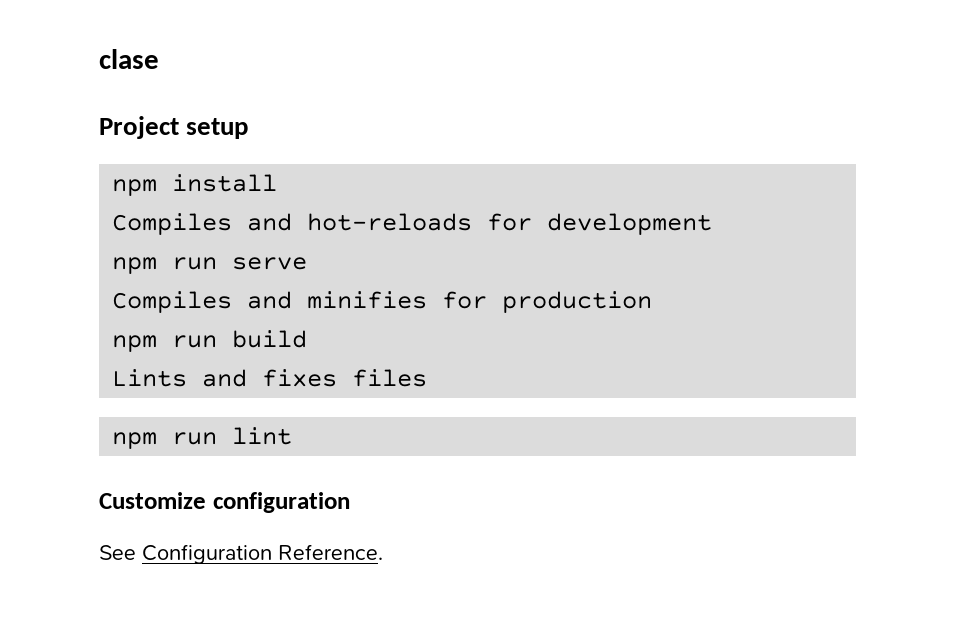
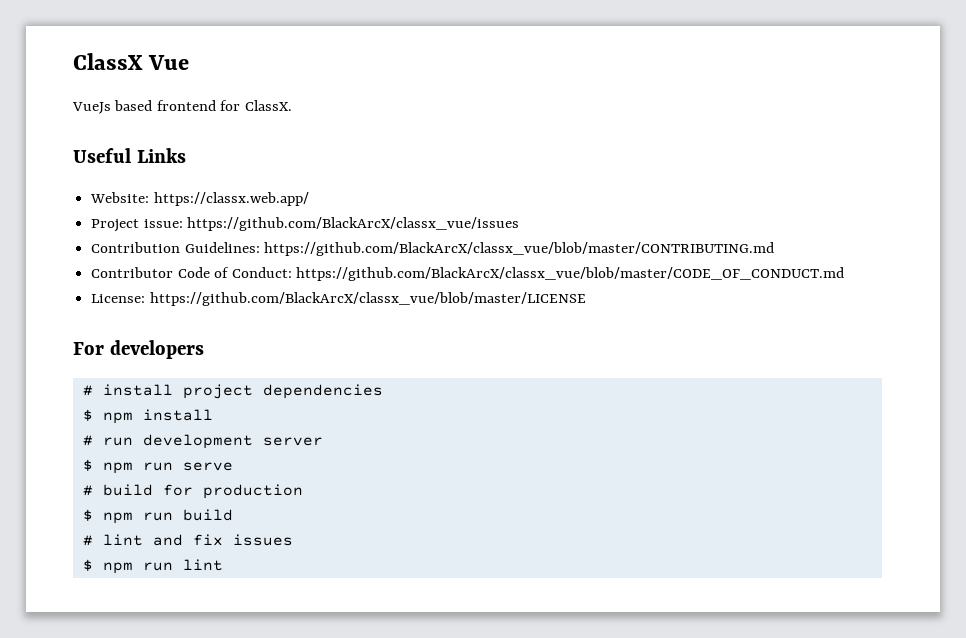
- clase
- Project setup
- npm install
- Compiles and hot-reloads for development
- npm run serve
+ ClassX Vue
+ VueJs based frontend for ClassX.
+ Useful Links
+ Website: https://classx.web.app/
+ Project issue: https://github.com/BlackArcX/classx_vue/issues
+ Contribution Guidelines: https://github.com/BlackArcX/classx_vue/blob/master/CONTRIBUTING.md
+ Contributor Code of Conduct: https://github.com/BlackArcX/classx_vue/blob/master/CODE_OF_CONDUCT.md
+ License: https://github.com/BlackArcX/classx_vue/blob/master/LICENSE
+ For developers
+ # install project dependencies
+ $ npm install
+ # run development server
+ $ npm run serve
- Compiles and minifies for production
+ # build for production
- npm run build
+ $ npm run build
- Lints and fixes files
- npm run lint
- Customize configuration
- See Configuration Reference.
+ # lint and fix issues
+ $ npm run lint

